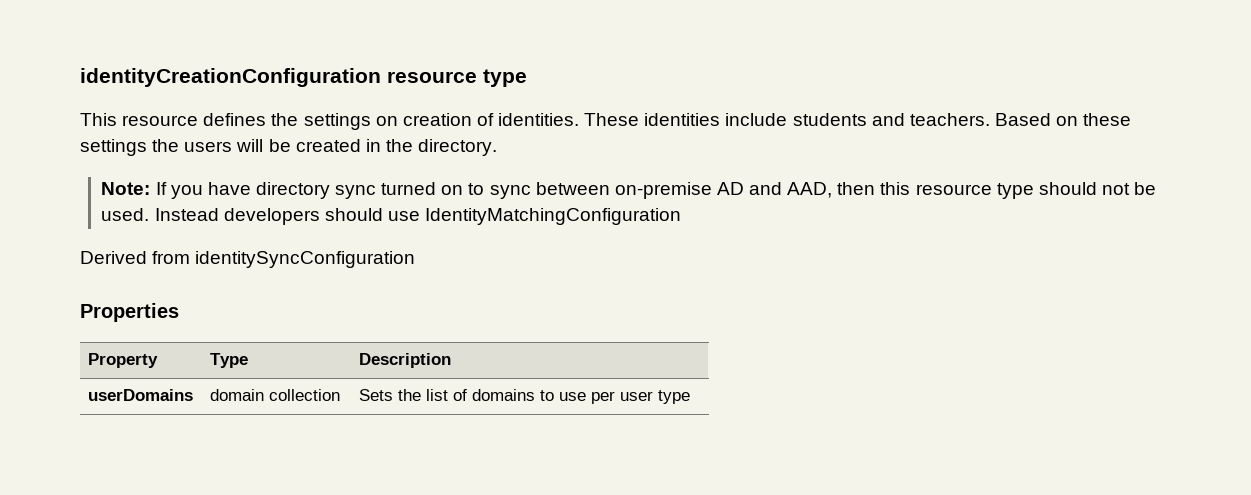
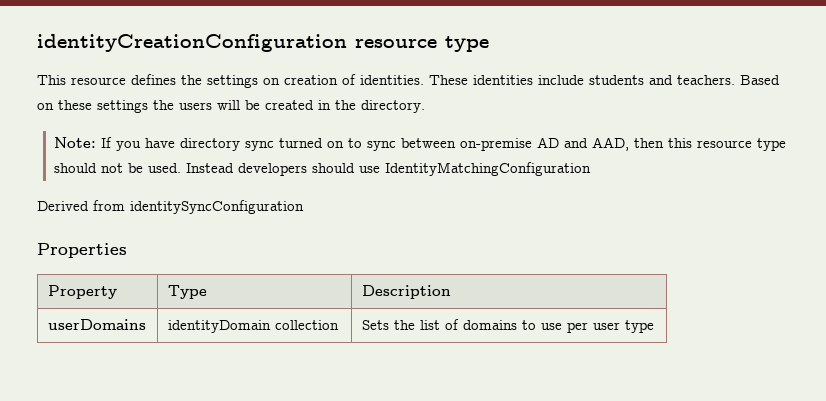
- userDomains | domain collection | Sets the list of domains to use per user type
+ userDomains | identityDomain collection | Sets the list of domains to use per user type

